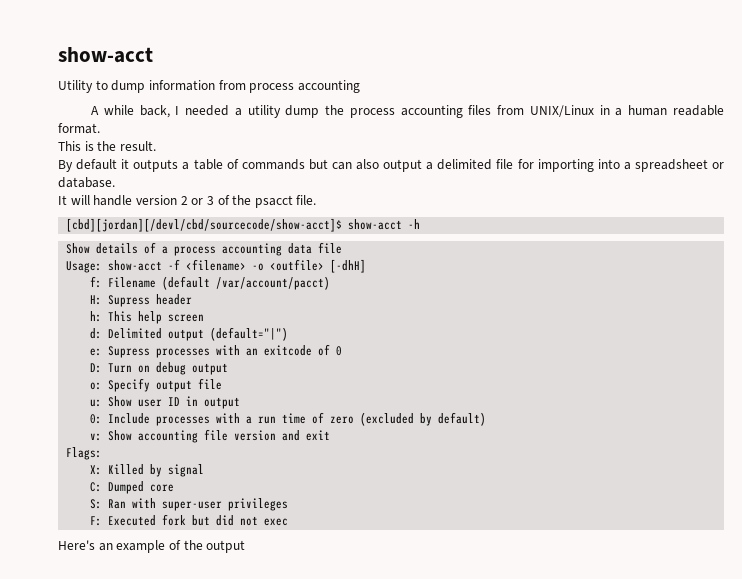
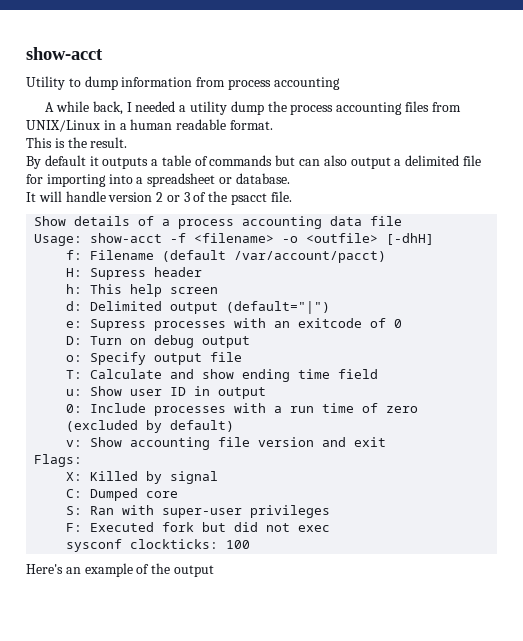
- [cbd][jordan][/devl/cbd/sourcecode/show-acct]$ show-acct -h
+ T: Calculate and show ending time field
+ sysconf clockticks: 100

